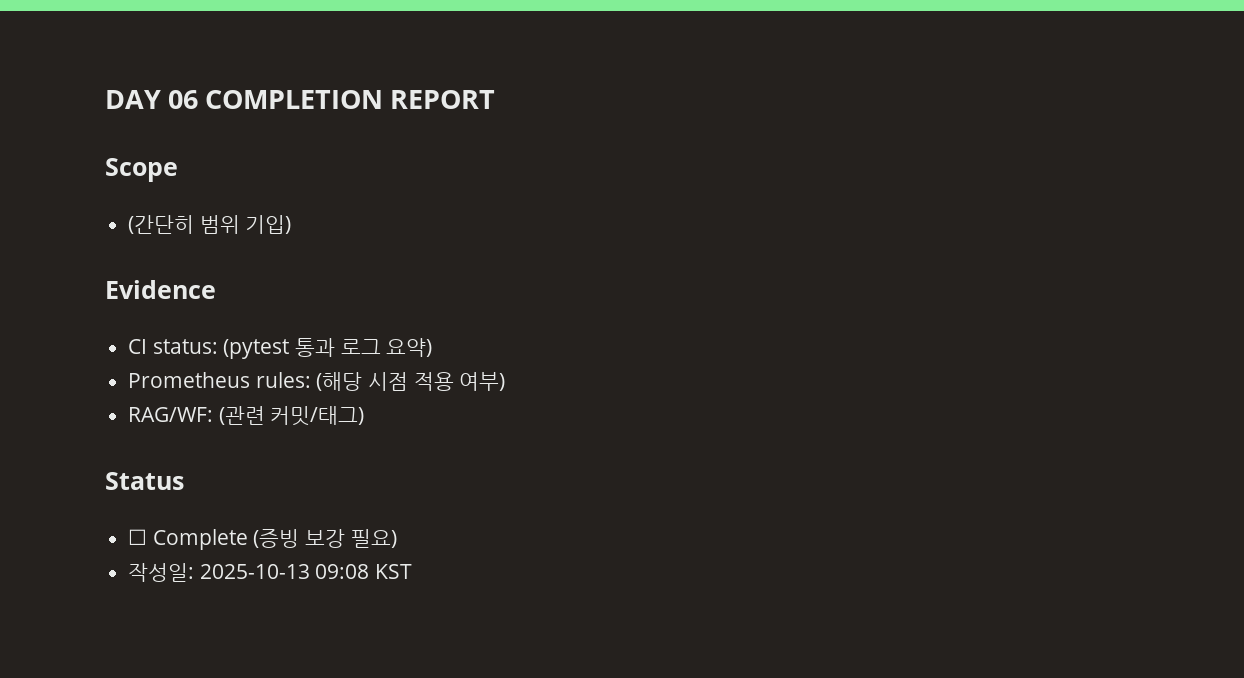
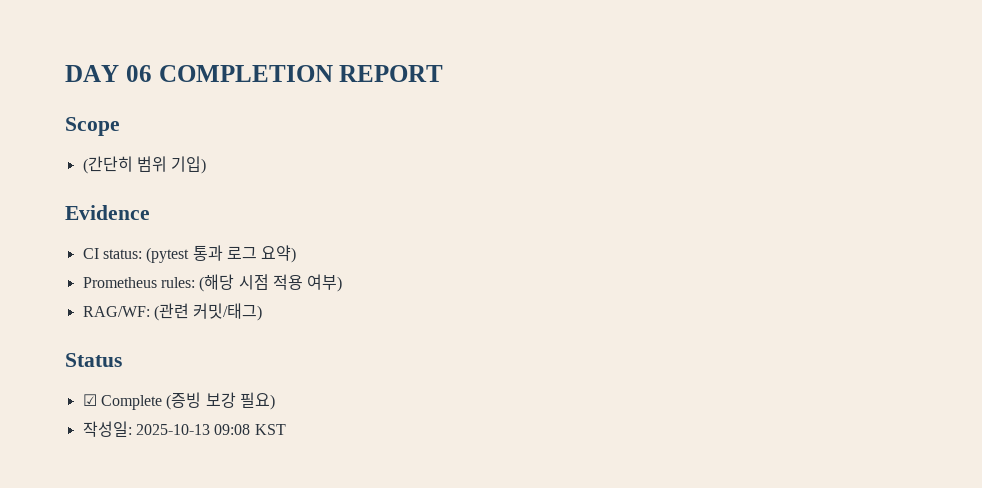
- ☐ Complete (증빙 보강 필요)
+ ☑ Complete (증빙 보강 필요)

